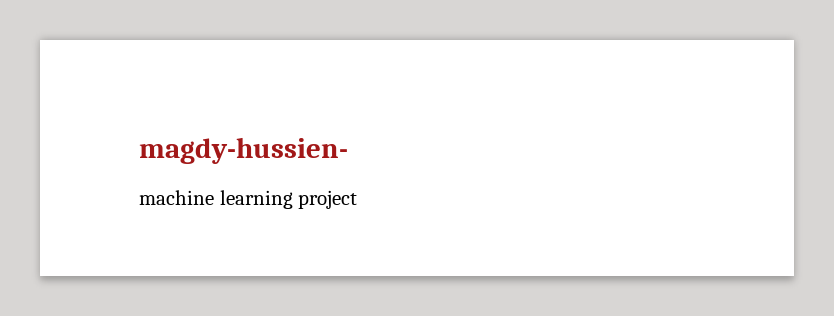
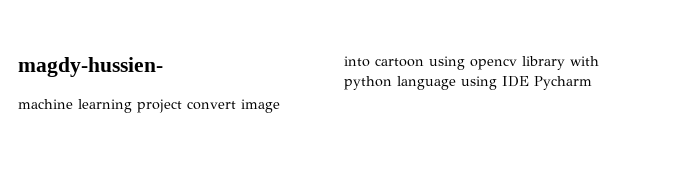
- machine learning project
+ machine learning project convert image into cartoon using opencv library with python language using IDE Pycharm

